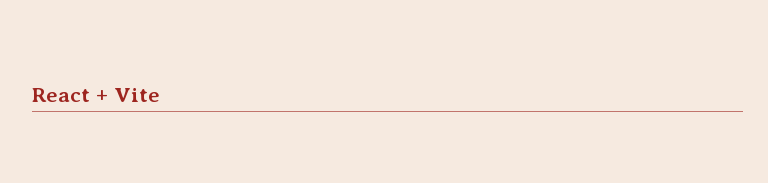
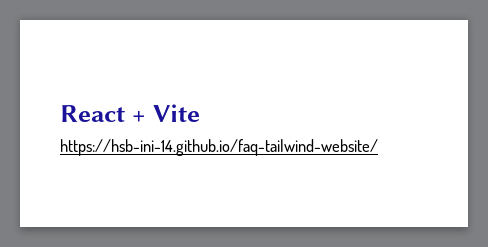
+ https://hsb-ini-14.github.io/faq-tailwind-website/

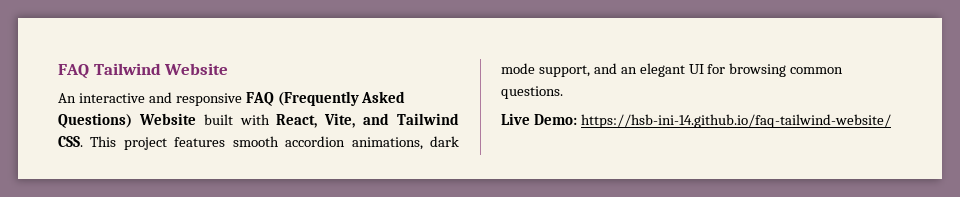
- React + Vite
- https://hsb-ini-14.github.io/faq-tailwind-website/
+ FAQ Tailwind Website
+ An interactive and responsive FAQ (Frequently Asked Questions) Website built with React, Vite, and Tailwind CSS. This project features smooth accordion animations, dark mode support, and an elegant UI for browsing common questions.
+ Live Demo: https://hsb-ini-14.github.io/faq-tailwind-website/

